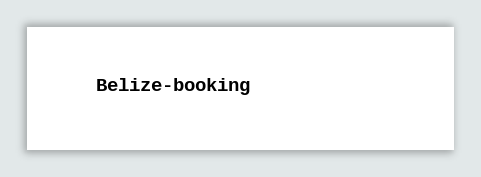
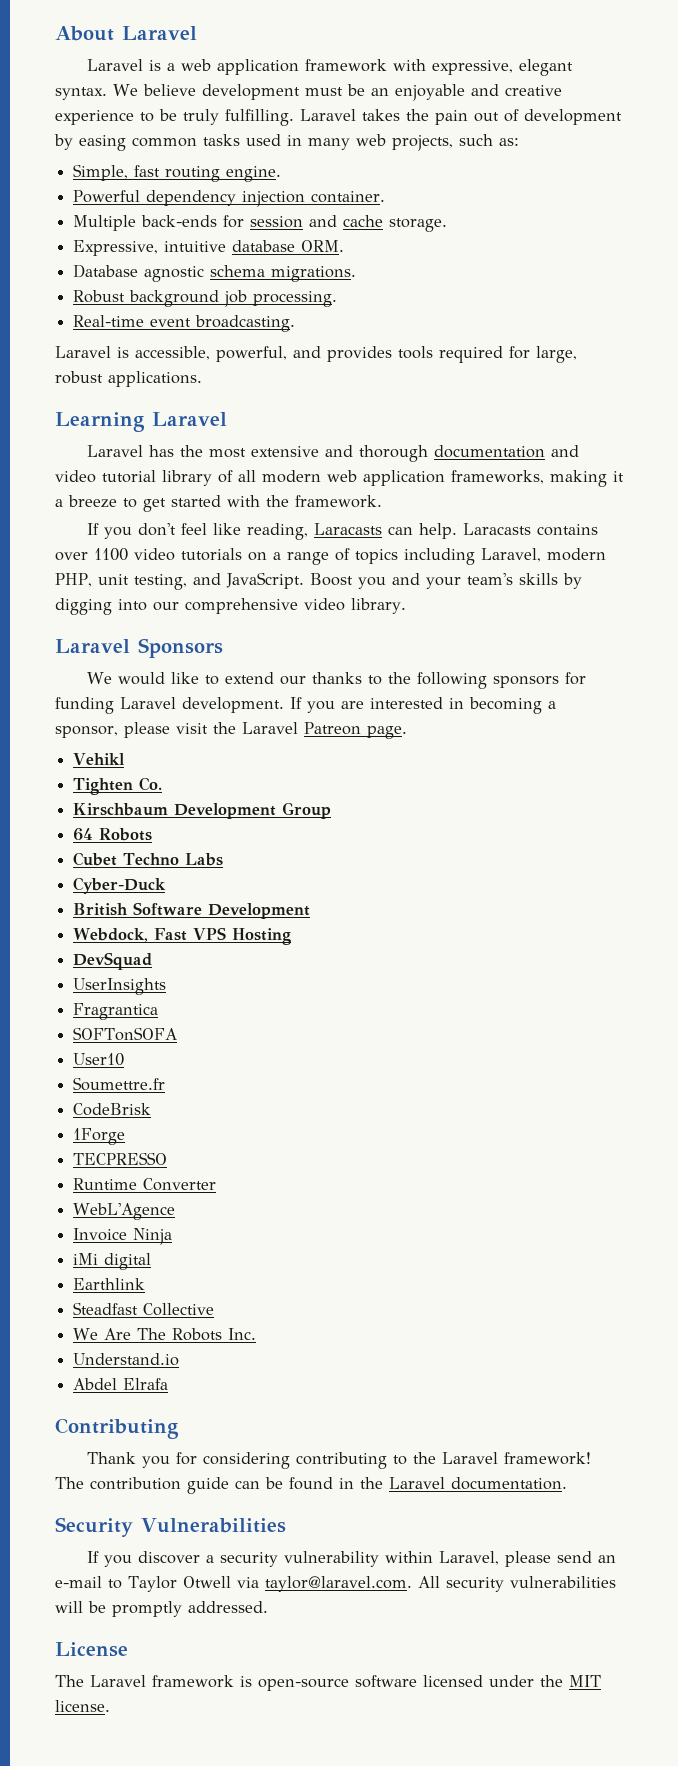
- Belize-booking
+ About Laravel
+ Laravel is a web application framework with expressive, elegant syntax. We believe development must be an enjoyable and creative experience to be truly fulfilling. Laravel takes the pain out of development by easing common tasks used in many web projects, such as:
+ Simple, fast routing engine.
+ Powerful dependency injection container.
+ Multiple back-ends for session and cache storage.
+ Expressive, intuitive database ORM.
+ Database agnostic schema migrations.
+ Robust background job processing.
+ Real-time event broadcasting.
+ Laravel is accessible, powerful, and provides tools required for large, robust applications.
+ Learning Laravel
+ Laravel has the most extensive and thorough documentation and video tutorial library of all modern web application frameworks, making it a breeze to get started with the framework.
+ If you don't feel like reading, Laracasts can help. Laracasts contains over 1100 video tutorials on a range of topics including Laravel, modern PHP, unit testing, and JavaScript. Boost you and your team's skills by digging into our comprehensive video library.
+ Laravel Sponsors
+ We would like to extend our thanks to the following sponsors for funding Laravel development. If you are interested in becoming a sponsor, please visit the Laravel Patreon page.
+ Vehikl
+ Tighten Co.
+ Kirschbaum Development Group
+ 64 Robots
+ Cubet Techno Labs
+ Cyber-Duck
+ British Software Development
+ Webdock, Fast VPS Hosting
+ DevSquad
+ UserInsights
+ Fragrantica
+ SOFTonSOFA
+ User10
+ Soumettre.fr
+ CodeBrisk
+ 1Forge
+ TECPRESSO
+ Runtime Converter
+ WebL'Agence
+ Invoice Ninja
+ iMi digital
+ Earthlink
+ Steadfast Collective
+ We Are The Robots Inc.
+ Understand.io
+ Abdel Elrafa
+ Contributing
+ Thank you for considering contributing to the Laravel framework! The contribution guide can be found in the Laravel documentation.
+ Security Vulnerabilities
+ If you discover a security vulnerability within Laravel, please send an e-mail to Taylor Otwell via taylor@laravel.com. All security vulnerabilities will be promptly addressed.
+ License
+ The Laravel framework is open-source software licensed under the MIT license.

